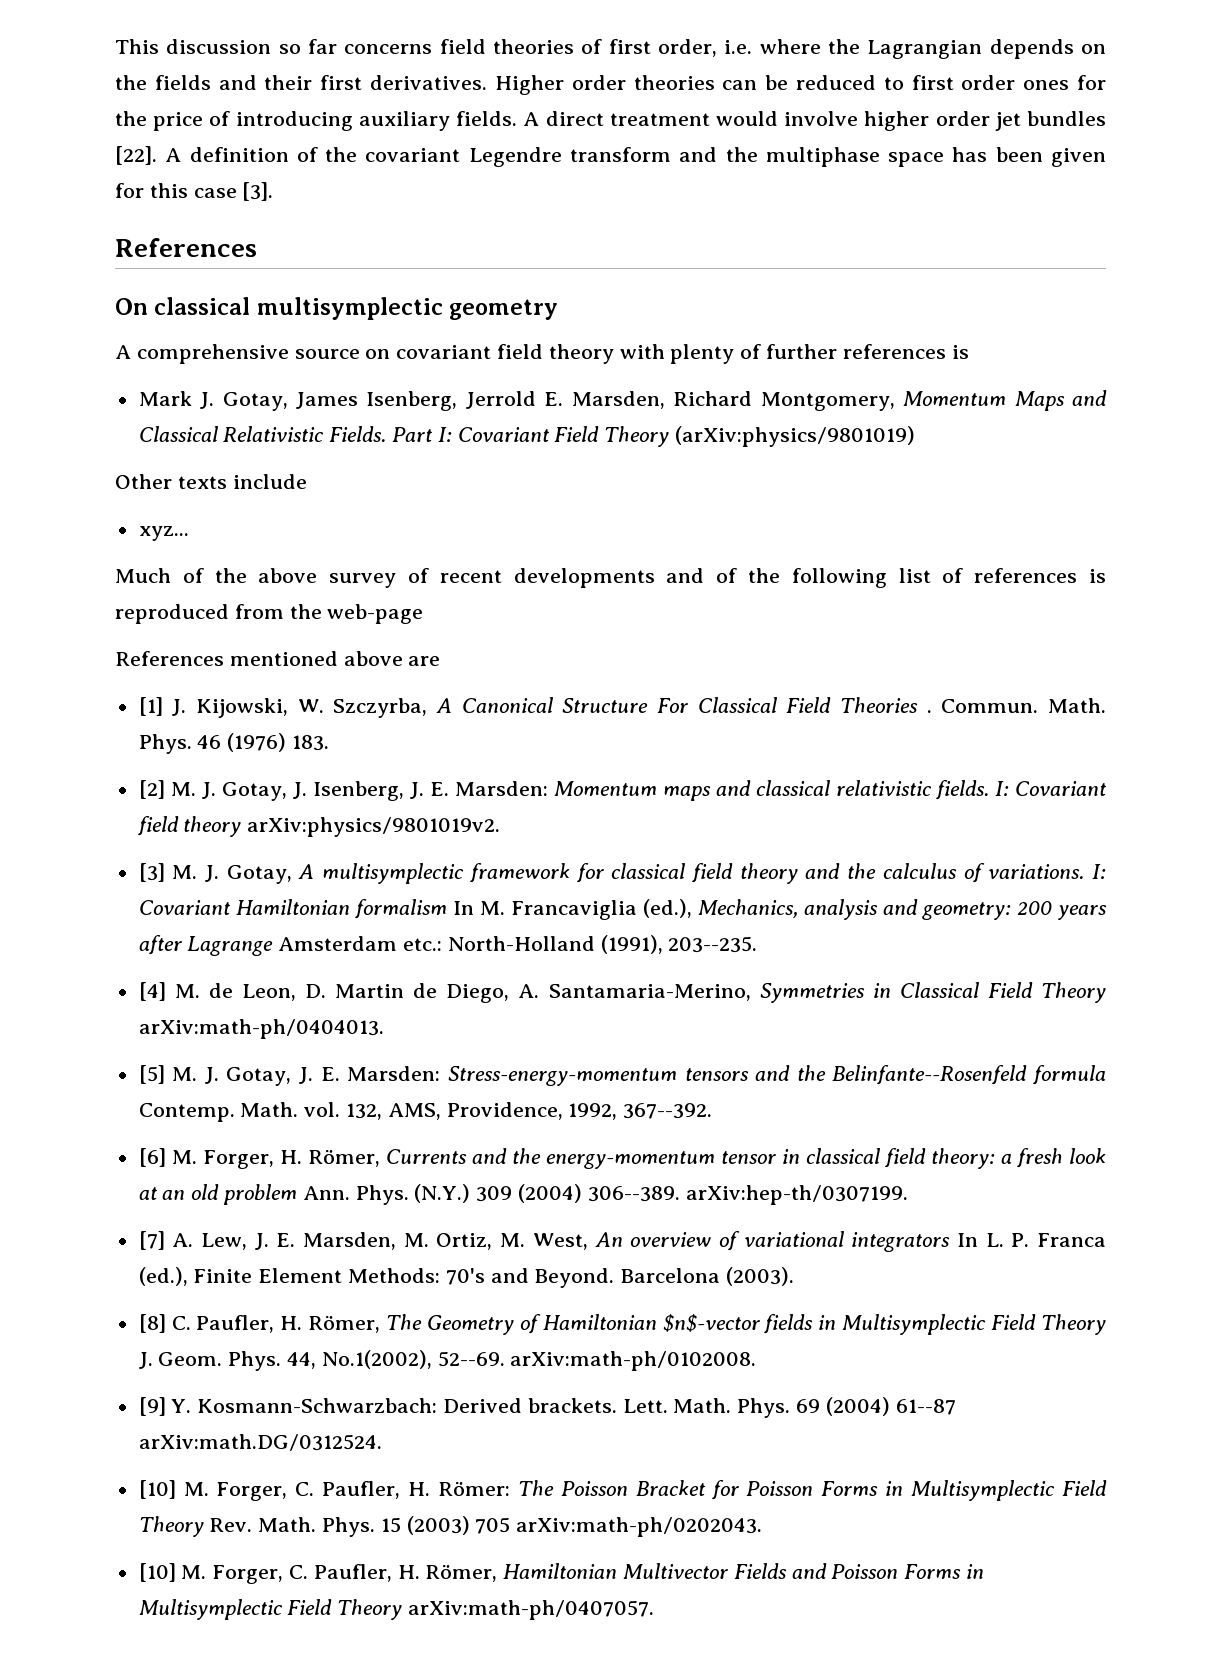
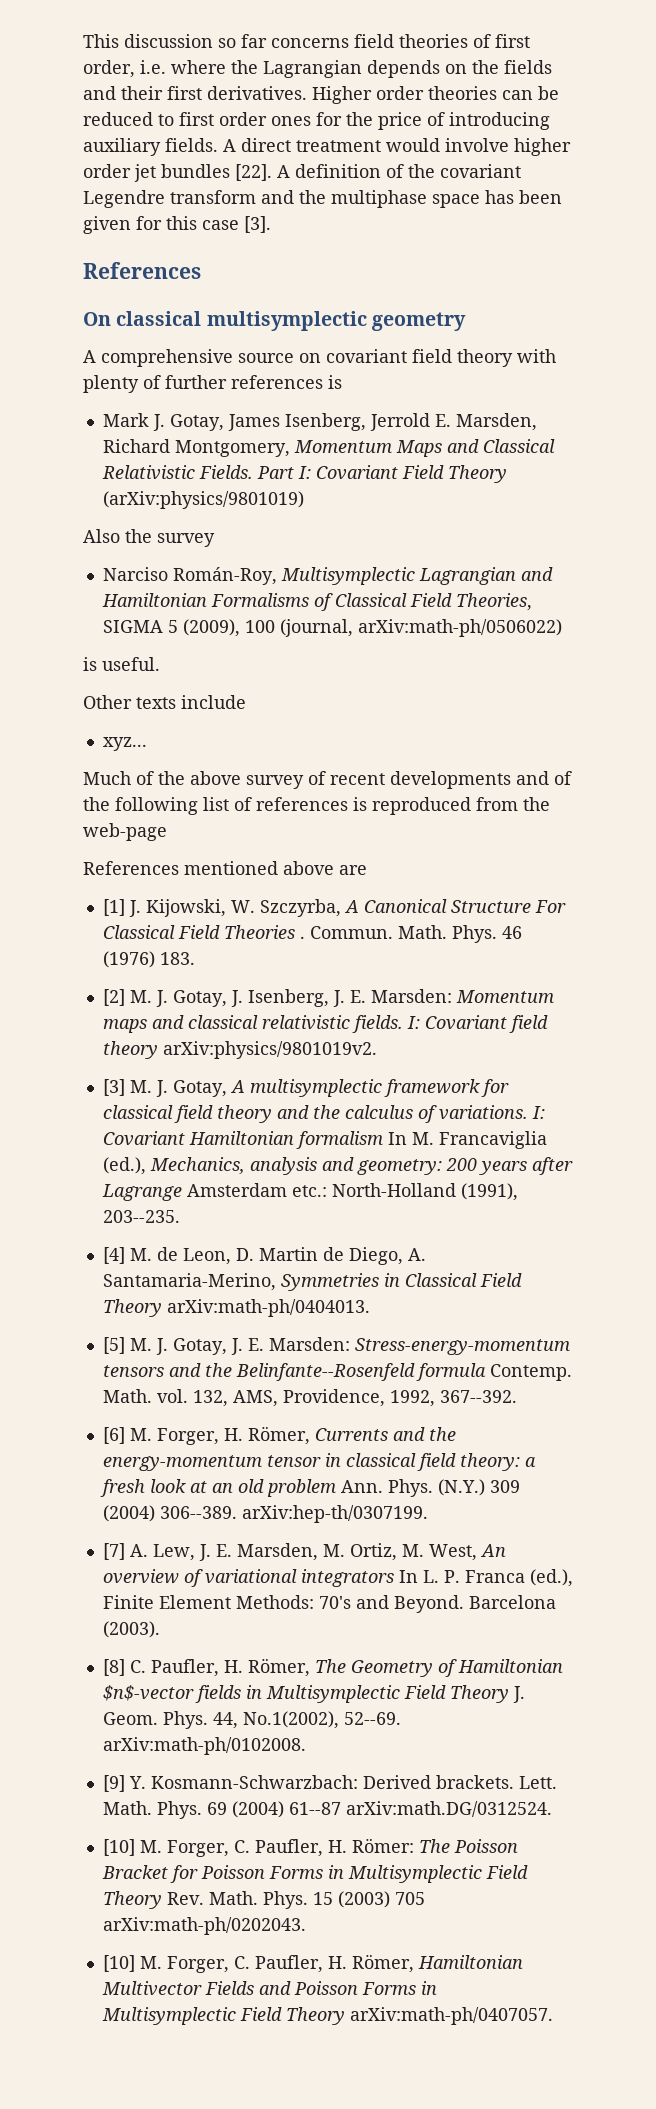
+ Also the survey
+ Narciso Román-Roy, Multisymplectic Lagrangian and Hamiltonian Formalisms of Classical Field Theories, SIGMA 5 (2009), 100 (journal, arXiv:math-ph/0506022)
+ is useful.

